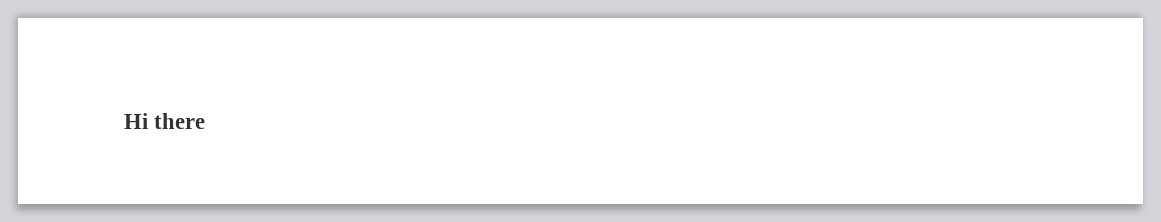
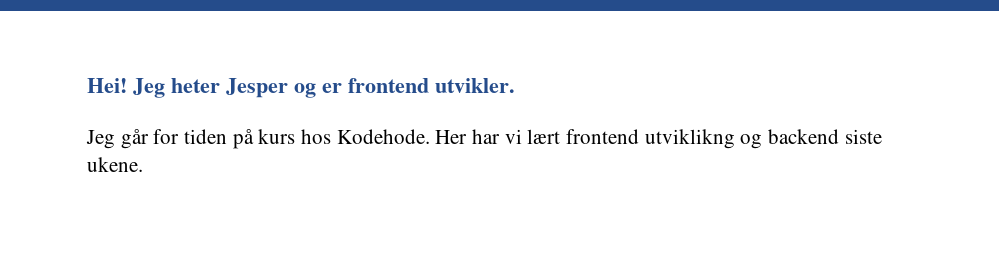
- Hi there
+ Hei! Jeg heter Jesper og er frontend utvikler.
+ Jeg går for tiden på kurs hos Kodehode. Her har vi lært frontend utviklikng og backend siste ukene.

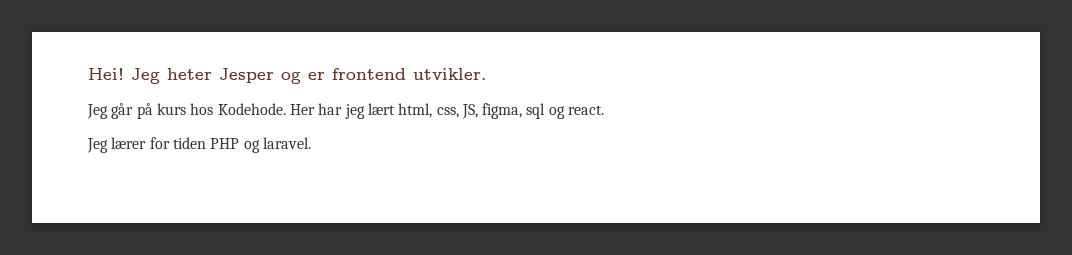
- Jeg går for tiden på kurs hos Kodehode.
+ Jeg går på kurs hos Kodehode.
- Her har vi lært frontend utviklikng og backend siste ukene.
+ Her har jeg lært html, css, JS, figma, sql og react.
+ Jeg lærer for tiden PHP og laravel.

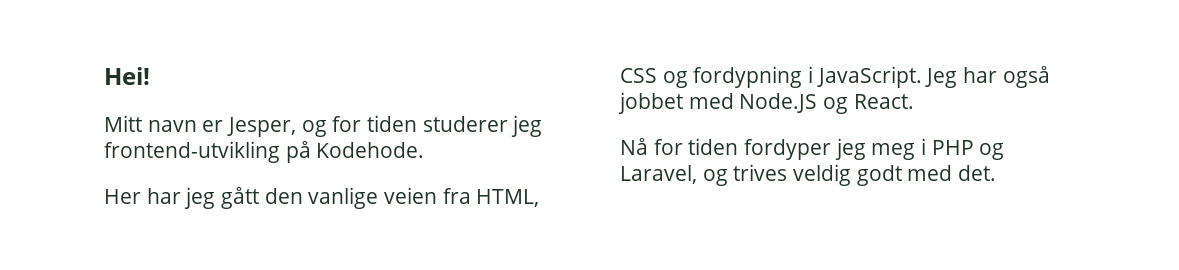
- Hei! Jeg heter Jesper og er frontend utvikler.
- Jeg går på kurs hos Kodehode. Her har jeg lært html, css, JS, figma, sql og react.
- Jeg lærer for tiden PHP og laravel.
+ Hei!
+ Mitt navn er Jesper, og for tiden studerer jeg frontend-utvikling på Kodehode.
+ Her har jeg gått den vanlige veien fra HTML, CSS og fordypning i JavaScript. Jeg har også jobbet med Node.JS og React.
+ Nå for tiden fordyper jeg meg i PHP og Laravel, og trives veldig godt med det.

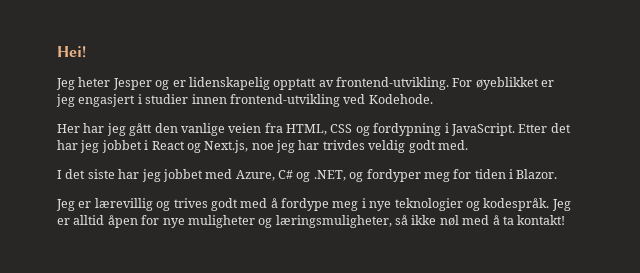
- Mitt navn er Jesper, og for tiden studerer jeg frontend-utvikling på Kodehode.
+ Jeg heter Jesper og er lidenskapelig opptatt av frontend-utvikling. For øyeblikket er jeg engasjert i studier innen frontend-utvikling ved Kodehode.
- Jeg har også jobbet med Node.JS og React.
- Nå for tiden fordyper jeg meg i PHP og Laravel, og trives veldig godt med det.
+ Etter det har jeg jobbet i React og Next.js, noe jeg har trivdes veldig godt med.
+ I det siste har jeg jobbet med Azure, C# og .NET, og fordyper meg for tiden i Blazor.
+ Jeg er lærevillig og trives godt med å fordype meg i nye teknologier og kodespråk. Jeg er alltid åpen for nye muligheter og læringsmuligheter, så ikke nøl med å ta kontakt!

